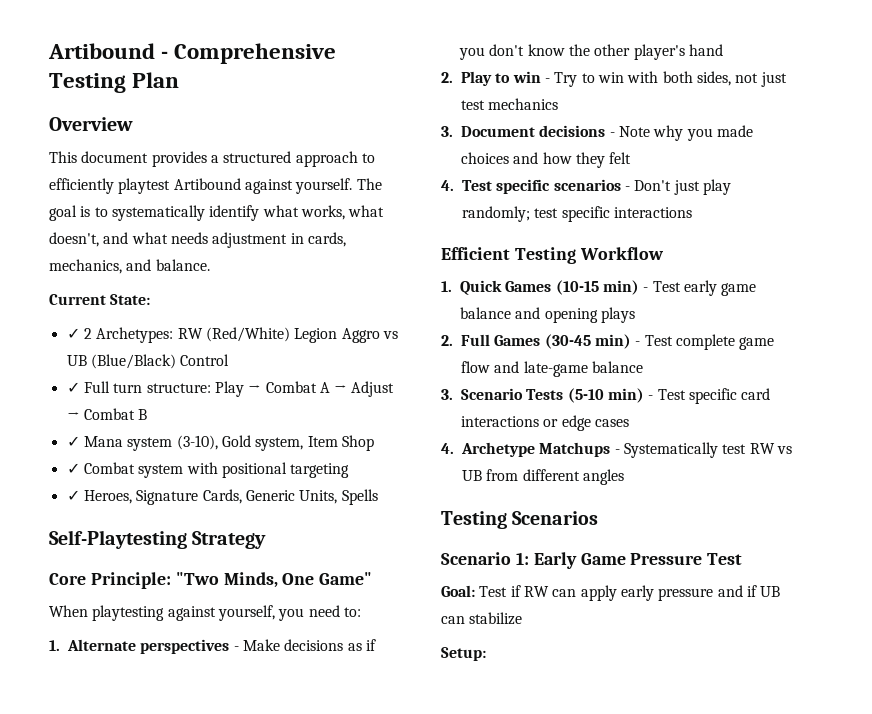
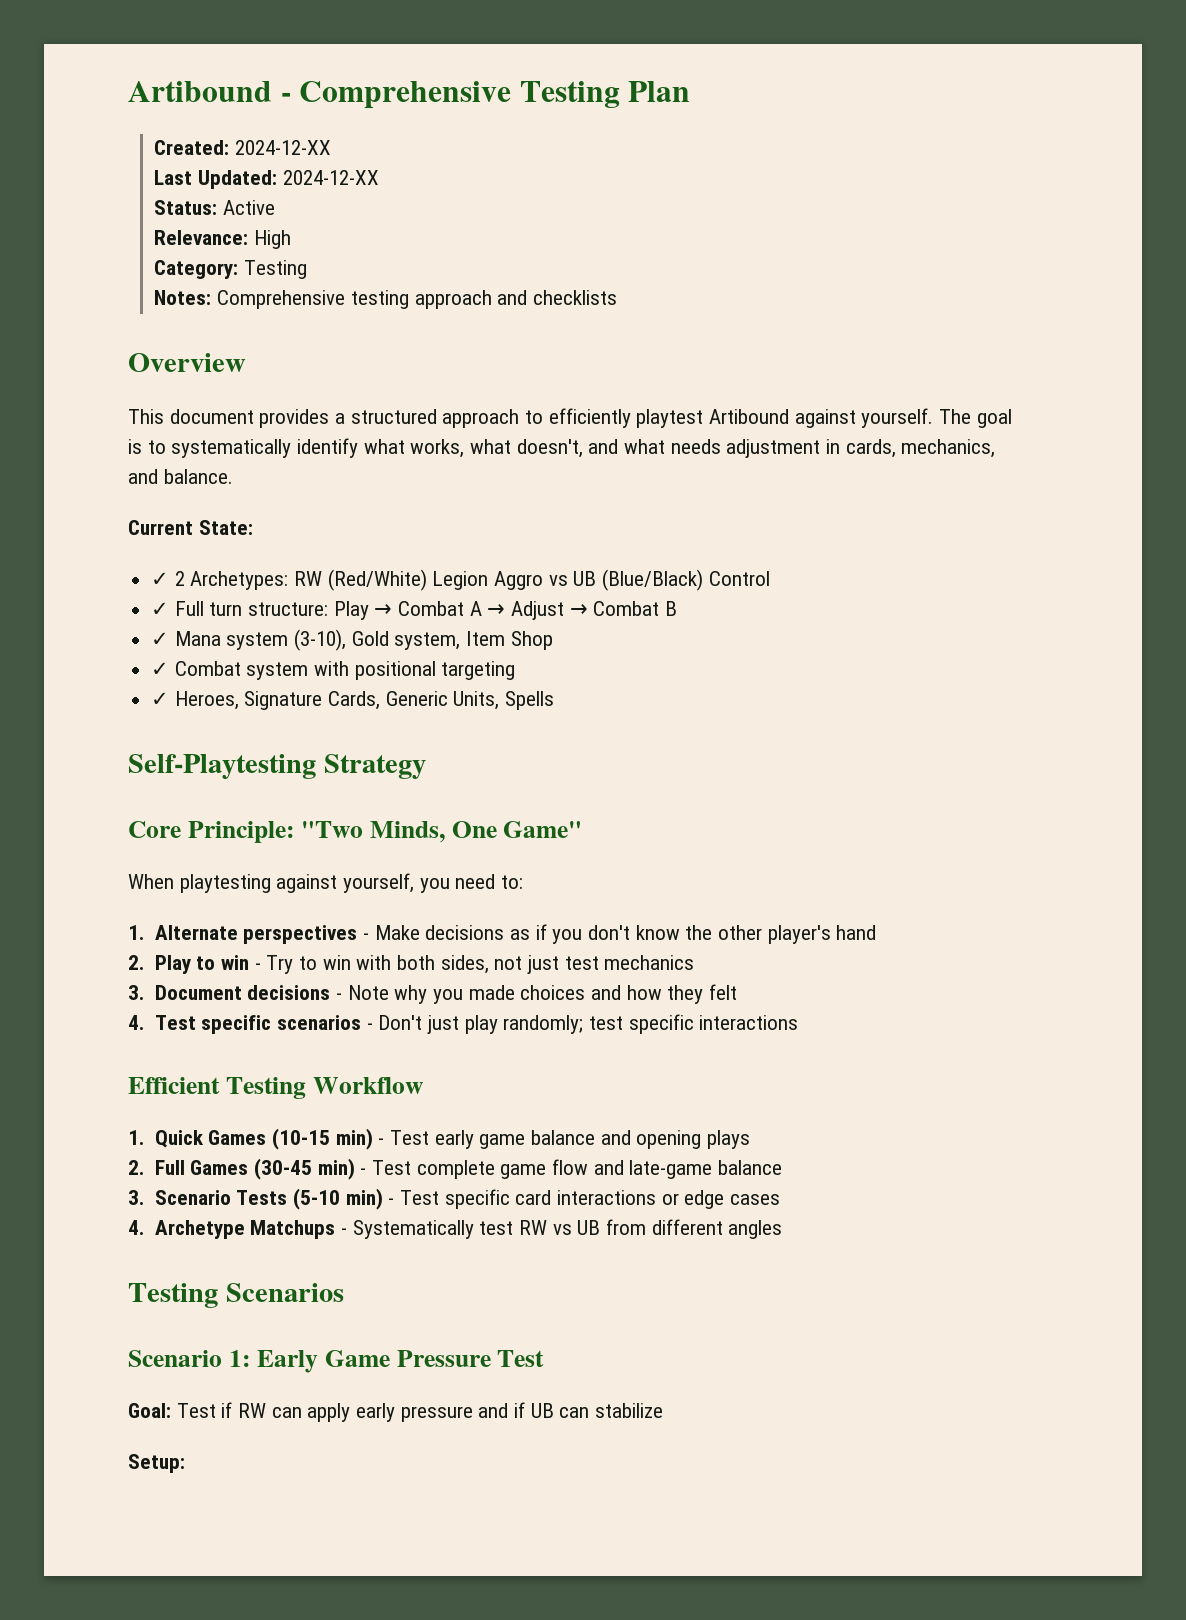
+ Created: 2024-12-XX
+ Last Updated: 2024-12-XX
+ Status: Active
+ Relevance: High
+ Category: Testing
+ Notes: Comprehensive testing approach and checklists

